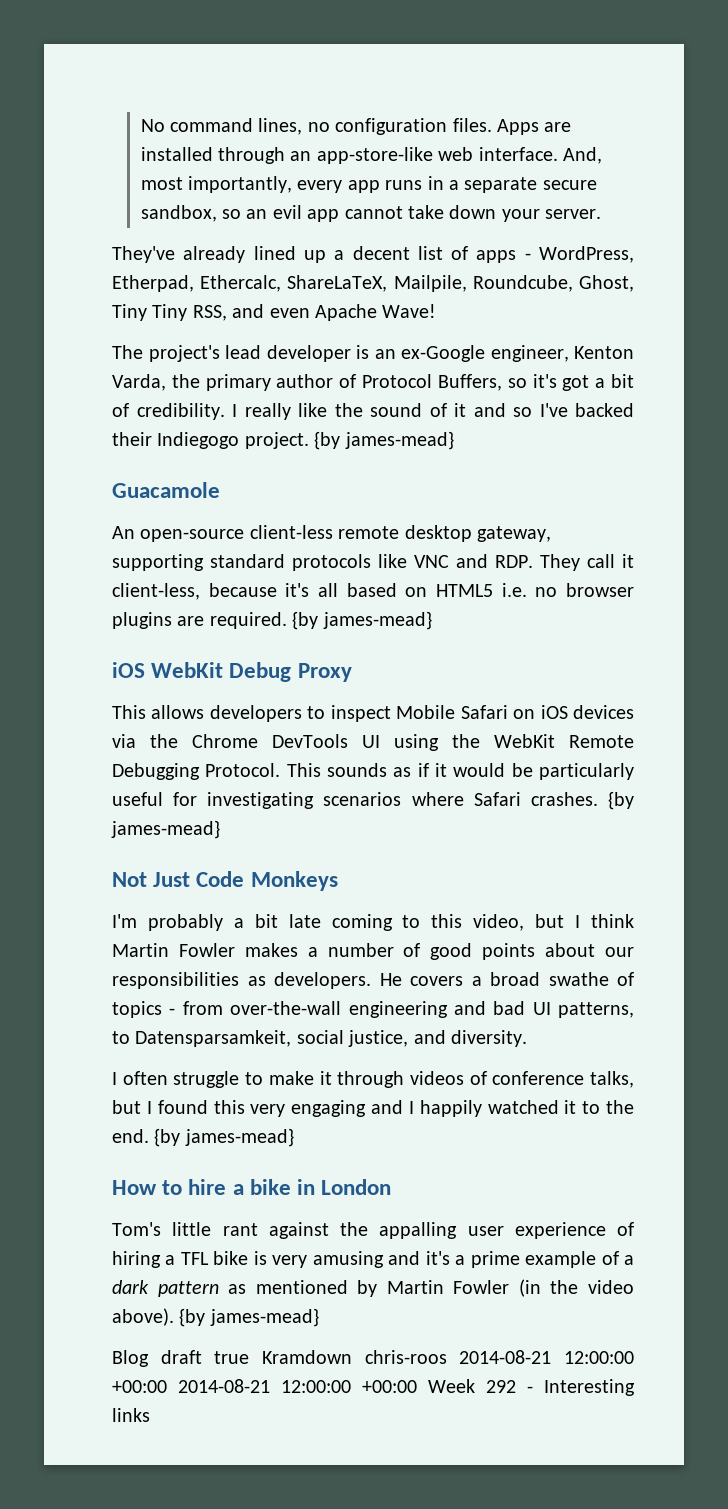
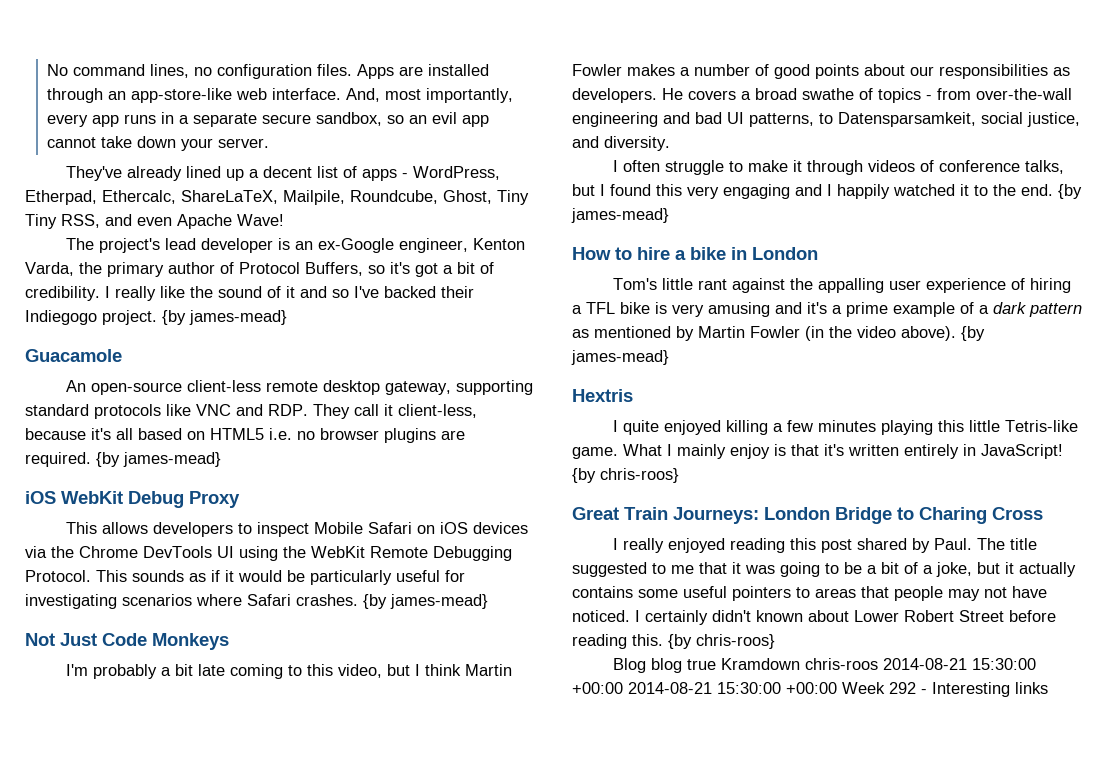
+ Hextris
+ I quite enjoyed killing a few minutes playing this little Tetris-like game. What I mainly enjoy is that it's written entirely in JavaScript! {by chris-roos}
+ Great Train Journeys: London Bridge to Charing Cross
+ I really enjoyed reading this post shared by Paul. The title suggested to me that it was going to be a bit of a joke, but it actually contains some useful pointers to areas that people may not have noticed. I certainly didn't known about Lower Robert Street before reading this. {by chris-roos}
- Blog draft true Kramdown chris-roos 2014-08-21 12:00:00 +00:00 2014-08-21 12:00:00 +00:00 Week 292 - Interesting links
+ Blog blog true Kramdown chris-roos 2014-08-21 15:30:00 +00:00 2014-08-21 15:30:00 +00:00 Week 292 - Interesting links

